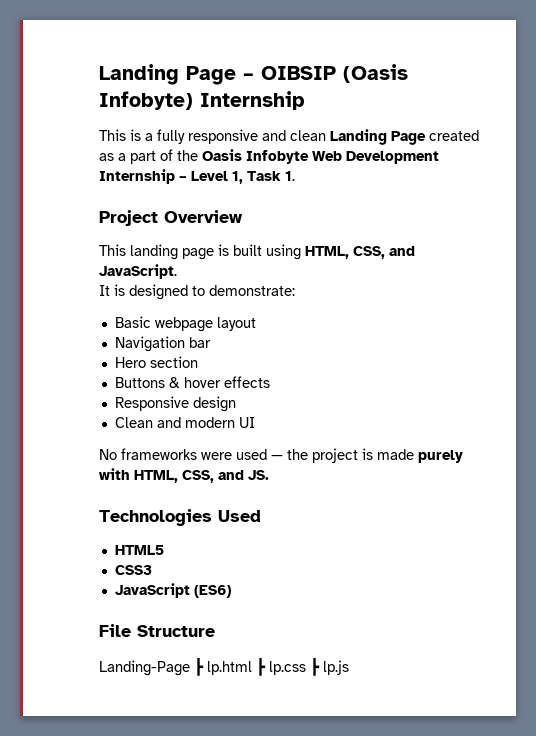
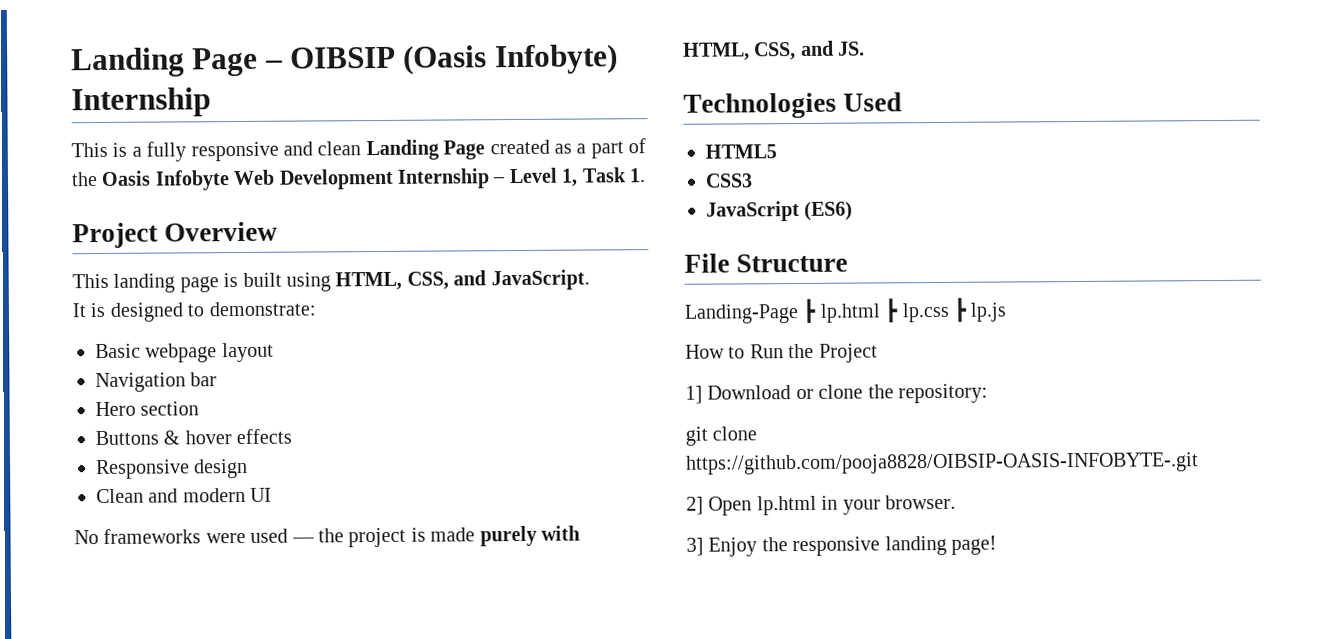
+ How to Run the Project
+ 1] Download or clone the repository:
+ git clone https://github.com/pooja8828/OIBSIP-OASIS-INFOBYTE-.git
+ 2] Open lp.html in your browser.
+ 3] Enjoy the responsive landing page!

